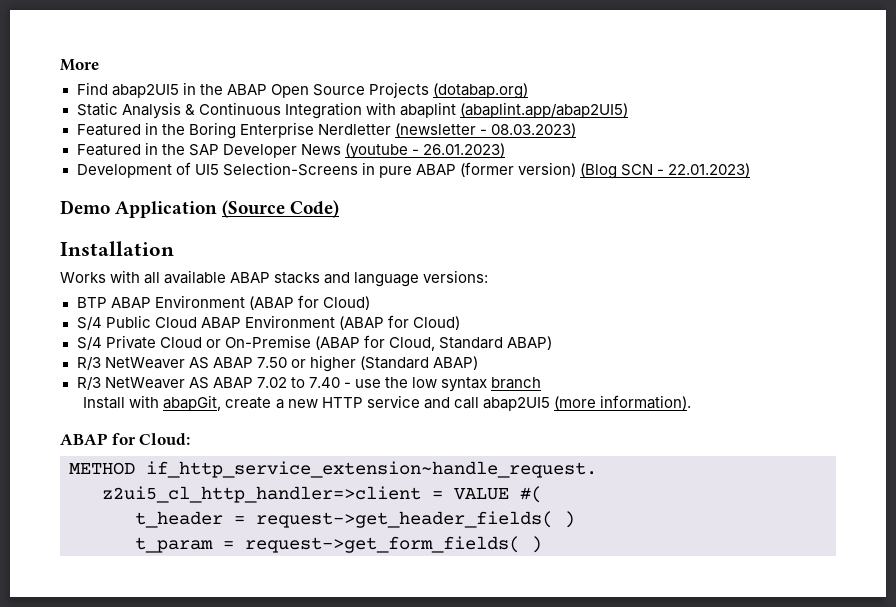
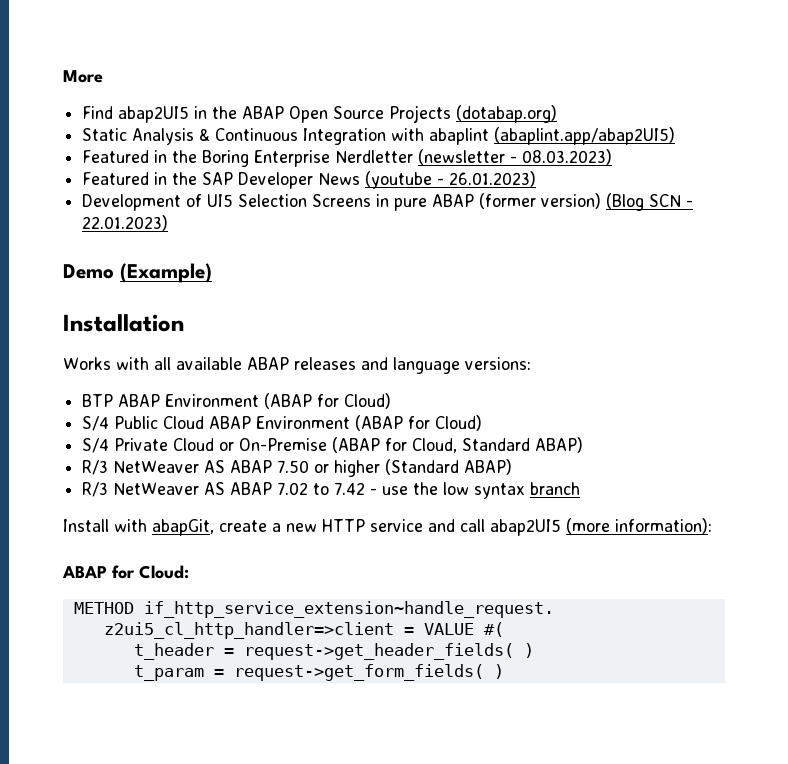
- Development of UI5 Selection-Screens in pure ABAP (former version) (Blog SCN - 22.01.2023)
+ Development of UI5 Selection Screens in pure ABAP (former version) (Blog SCN - 22.01.2023)
- Demo Application (Source Code)
+ Demo (Example)
- Works with all available ABAP stacks and language versions:
+ Works with all available ABAP releases and language versions:
- R/3 NetWeaver AS ABAP 7.02 to 7.40 - use the low syntax branch
+ R/3 NetWeaver AS ABAP 7.02 to 7.42 - use the low syntax branch
- Install with abapGit, create a new HTTP service and call abap2UI5 (more information).
+ Install with abapGit, create a new HTTP service and call abap2UI5 (more information):

